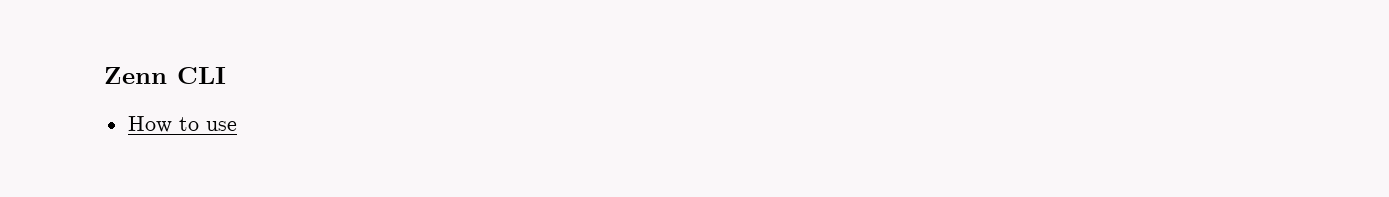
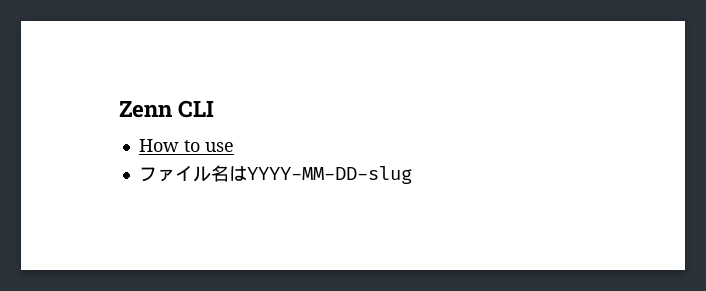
+ ファイル名はYYYY-MM-DD-slug

